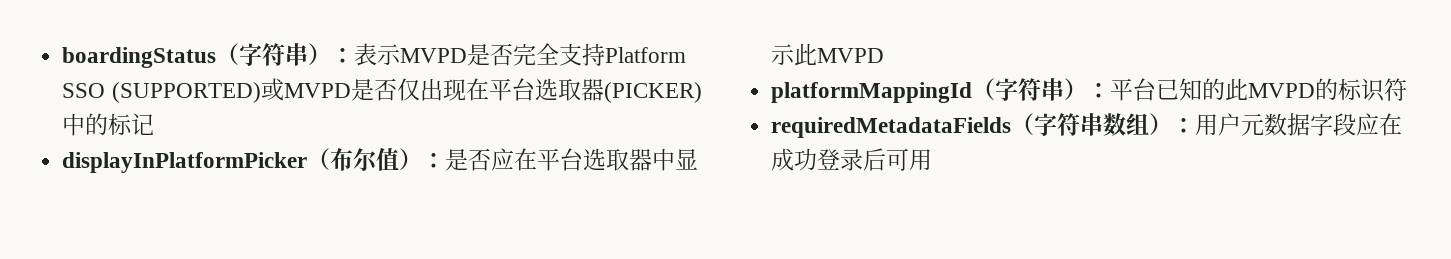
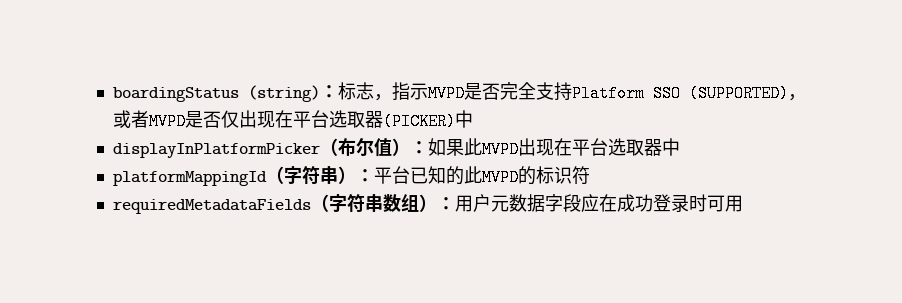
- boardingStatus（字符串）：表示MVPD是否完全支持Platform SSO (SUPPORTED)或MVPD是否仅出现在平台选取器(PICKER)中的标记
+ boardingStatus (string)：标志，指示MVPD是否完全支持Platform SSO (SUPPORTED)，或者MVPD是否仅出现在平台选取器(PICKER)中
- displayInPlatformPicker（布尔值）：是否应在平台选取器中显示此MVPD
+ displayInPlatformPicker（布尔值）：如果此MVPD出现在平台选取器中
- requiredMetadataFields（字符串数组）：用户元数据字段应在成功登录后可用
+ requiredMetadataFields（字符串数组）：用户元数据字段应在成功登录时可用

